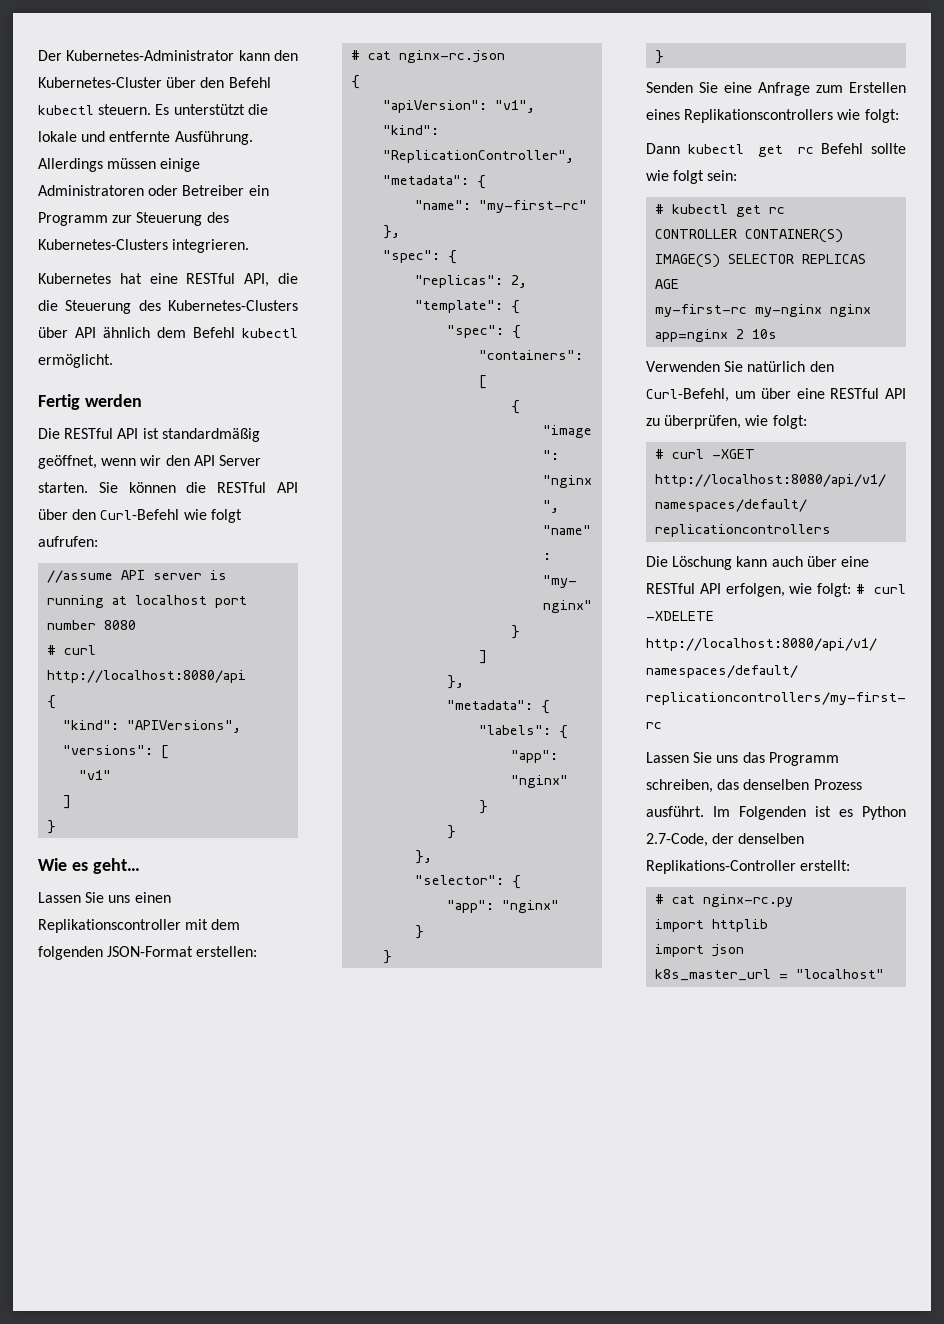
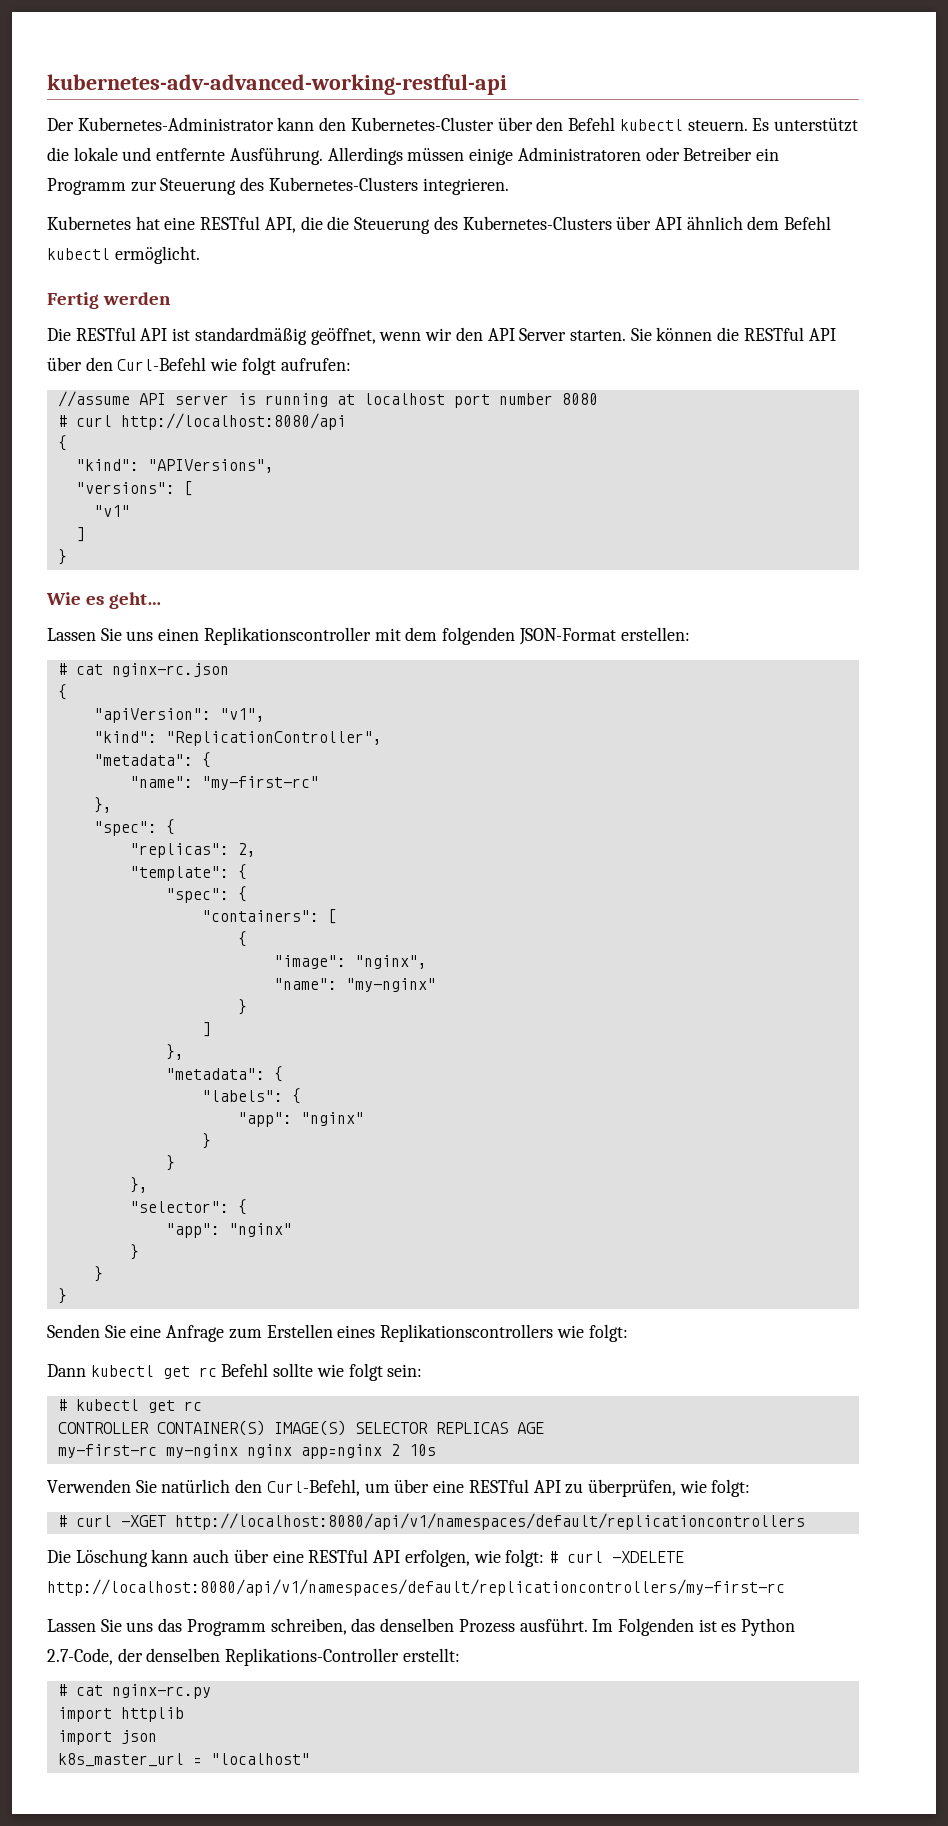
+ kubernetes-adv-advanced-working-restful-api

